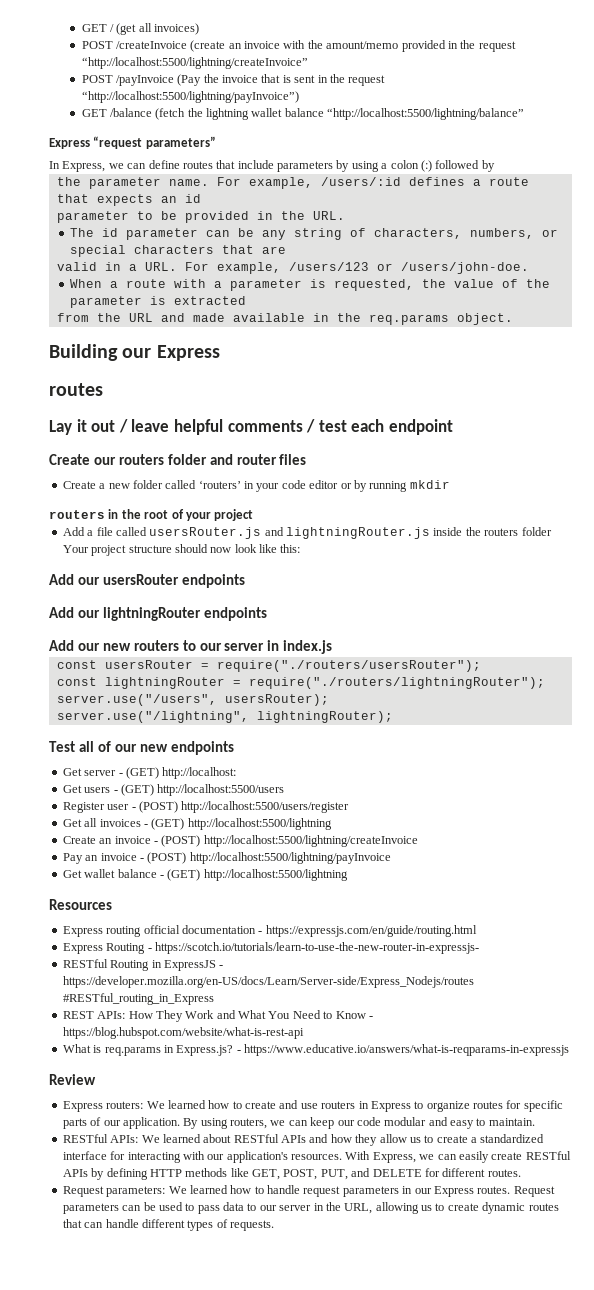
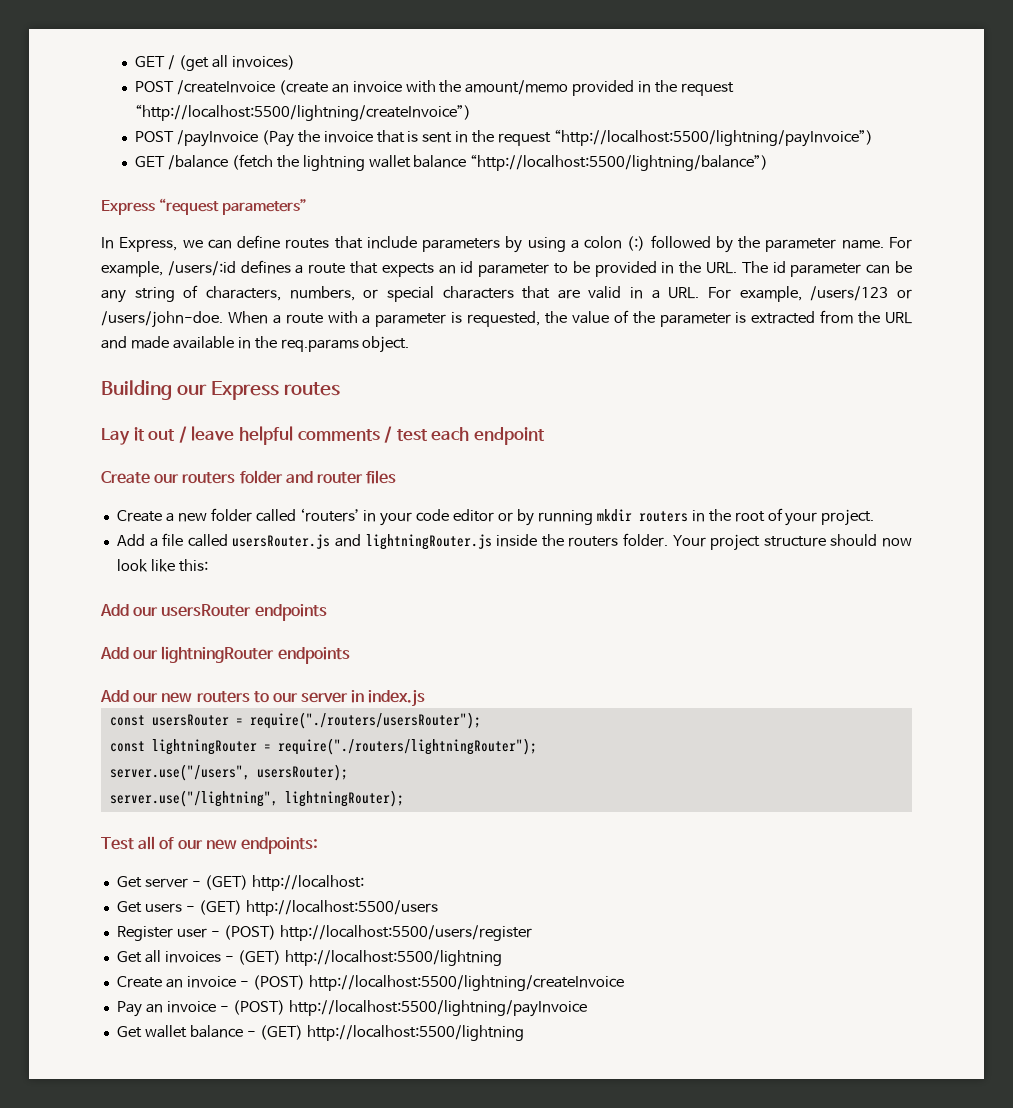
- POST /createInvoice (create an invoice with the amount/memo provided in the request “http://localhost:5500/lightning/createInvoice”
+ POST /createInvoice (create an invoice with the amount/memo provided in the request “http://localhost:5500/lightning/createInvoice”)
- GET /balance (fetch the lightning wallet balance “http://localhost:5500/lightning/balance”
+ GET /balance (fetch the lightning wallet balance “http://localhost:5500/lightning/balance”)
- In Express, we can define routes that include parameters by using a colon (:) followed by
- the parameter name.
+ In Express, we can define routes that include parameters by using a colon (:) followed by the parameter name.
- For example, /users/:id defines a route that expects an id
- parameter to be provided in the URL.
- The id parameter can be any string of characters, numbers, or special characters that are
- valid in a URL. For example, /users/123 or /users/john-doe.
- When a route with a parameter is requested, the value of the parameter is extracted
- from the URL and made available in the req.params object.
+ For example, /users/:id defines a route that expects an id parameter to be provided in the URL. The id parameter can be any string of characters, numbers, or special characters that are valid in a URL. For example, /users/123 or /users/john-doe. When a route with a parameter is requested, the value of the parameter is extracted from the URL and made available in the req.params object.
- Building our Express
- routes
+ Building our Express routes
- Create a new folder called ‘routers’ in your code editor or by running mkdir
- routers in the root of your project
+ Create a new folder called ‘routers’ in your code editor or by running mkdir routers in the root of your project.
- Add a file called usersRouter.js and lightningRouter.js inside the routers folder Your project structure should now look like this:
+ Add a file called usersRouter.js and lightningRouter.js inside the routers folder. Your project structure should now look like this:
- Test all of our new endpoints
+ Test all of our new endpoints:
- Resources
- Express routing official documentation - https://expressjs.com/en/guide/routing.html
- Express Routing - https://scotch.io/tutorials/learn-to-use-the-new-router-in-expressjs-
- RESTful Routing in ExpressJS - https://developer.mozilla.org/en-US/docs/Learn/Server-side/Express_Nodejs/routes #RESTful_routing_in_Express
- REST APIs: How They Work and What You Need to Know - https://blog.hubspot.com/website/what-is-rest-api
- What is req.params in Express.js? - https://www.educative.io/answers/what-is-reqparams-in-expressjs
- Review
- Express routers: We learned how to create and use routers in Express to organize routes for specific parts of our application. By using routers, we can keep our code modular and easy to maintain.
- RESTful APIs: We learned about RESTful APIs and how they allow us to create a standardized interface for interacting with our application's resources. With Express, we can easily create RESTful APIs by defining HTTP methods like GET, POST, PUT, and DELETE for different routes.
- Request parameters: We learned how to handle request parameters in our Express routes. Request parameters can be used to pass data to our server in the URL, allowing us to create dynamic routes that can handle different types of requests.

